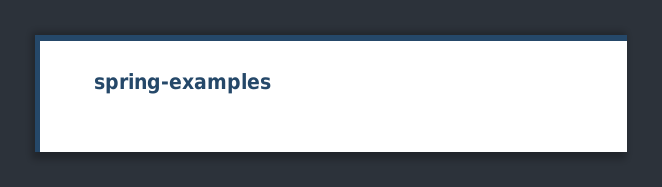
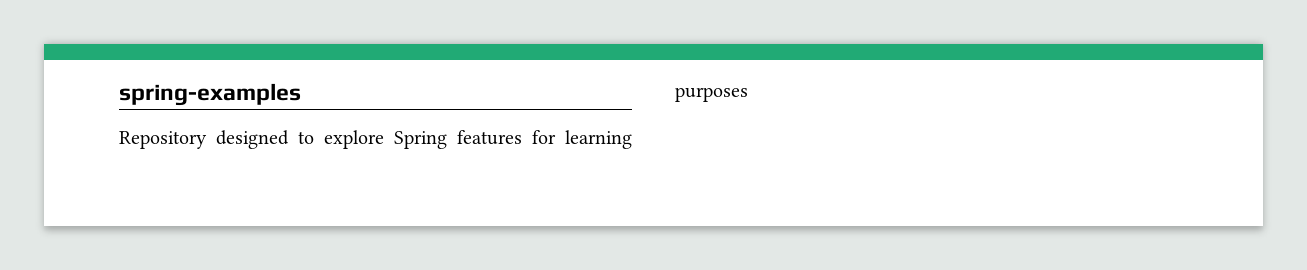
+ Repository designed to explore Spring features for learning purposes

